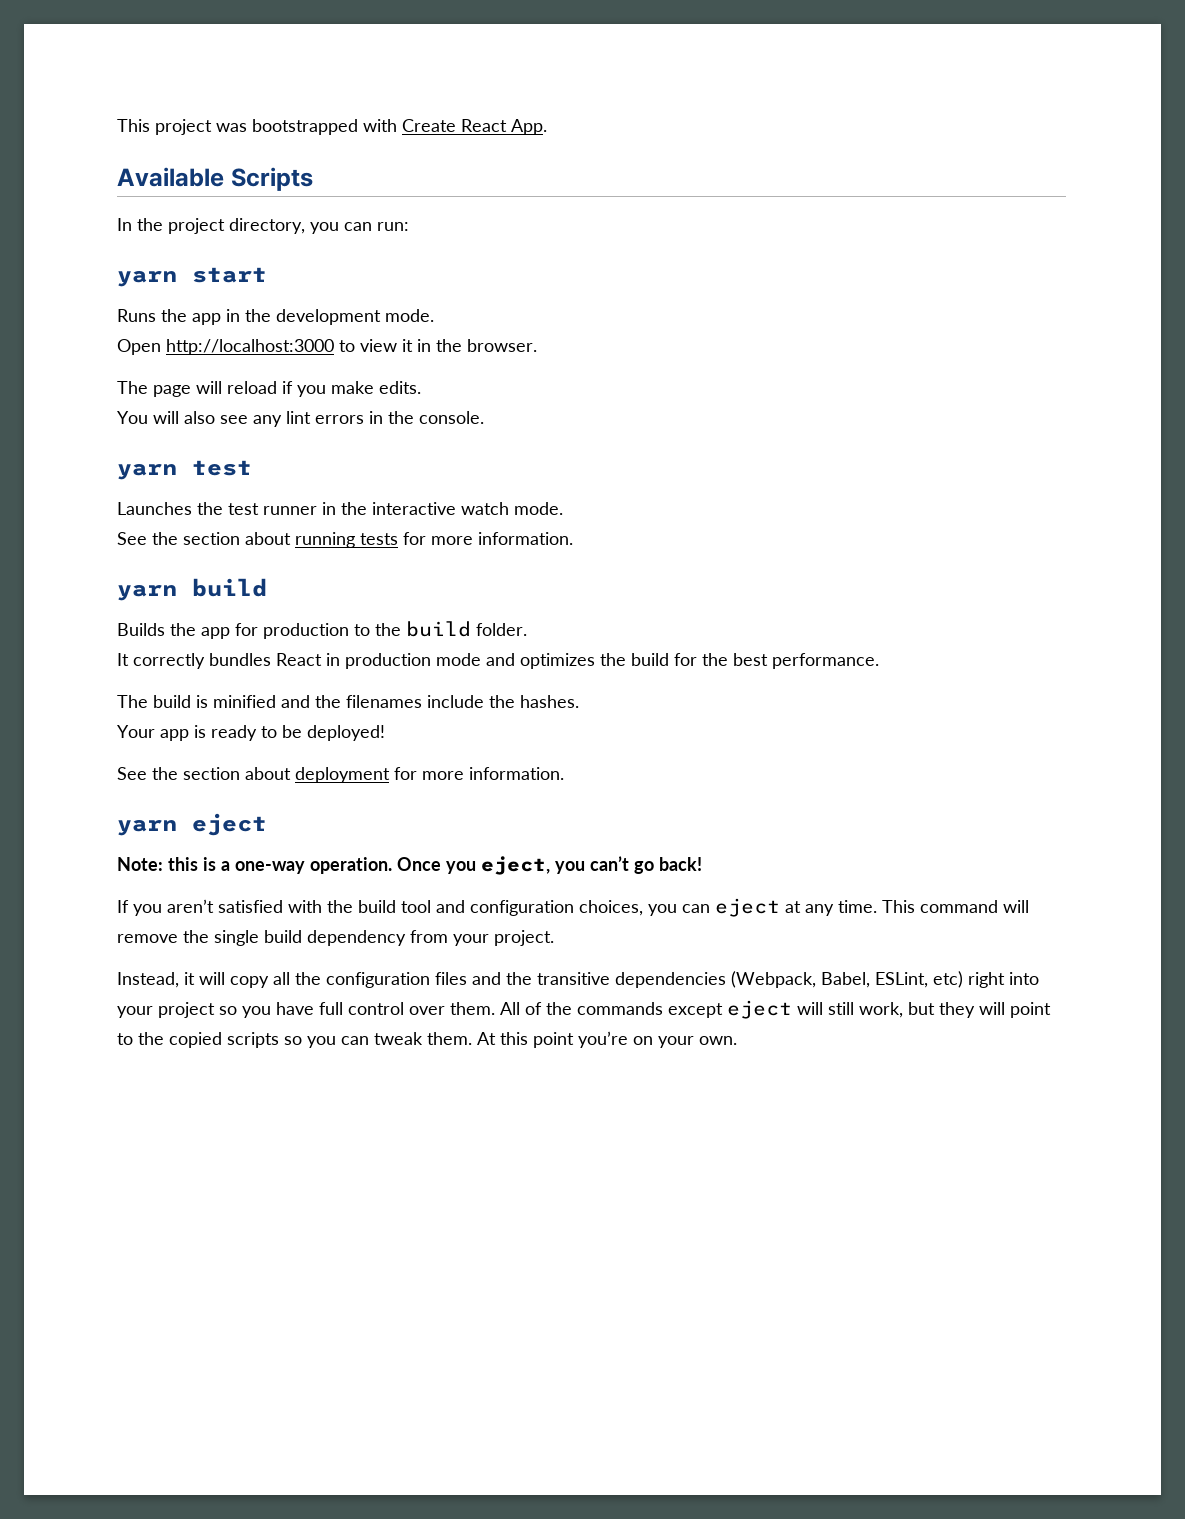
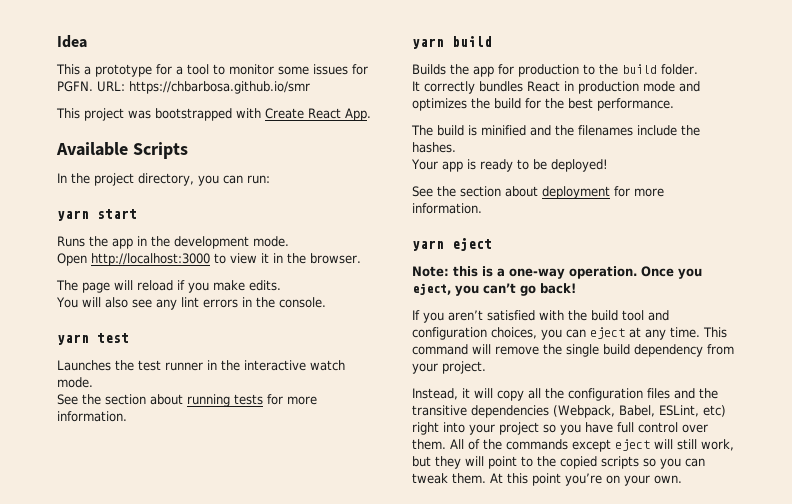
+ Idea
+ This a prototype for a tool to monitor some issues for PGFN. URL: https://chbarbosa.github.io/smr

